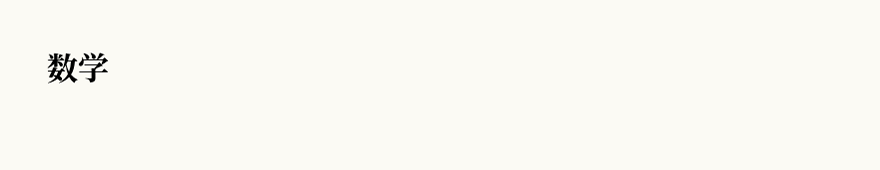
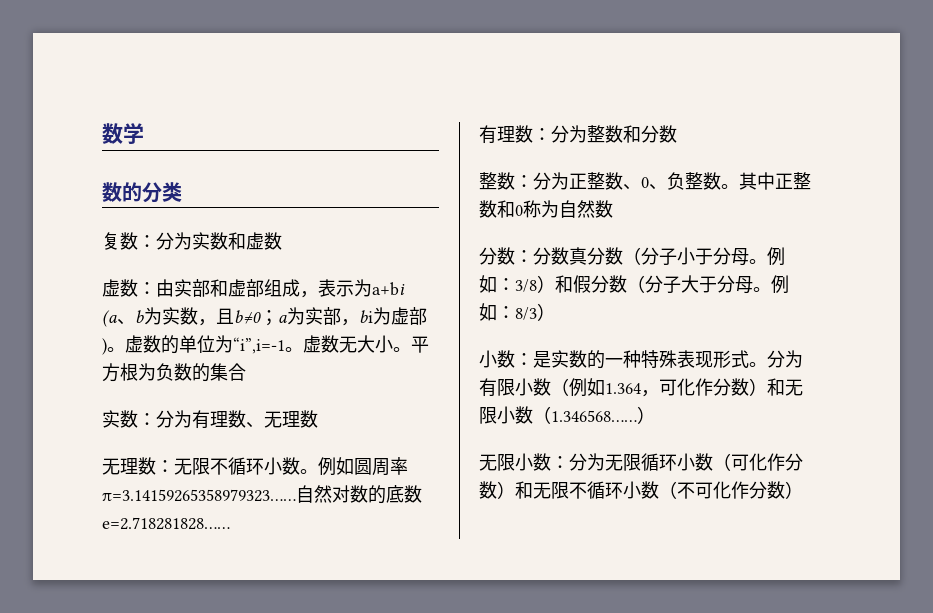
+ 数的分类
+ 复数：分为实数和虚数
+ 虚数：由实部和虚部组成，表示为a+bi (a、b为实数，且b≠0；a为实部，bi为虚部)。虚数的单位为“i”,i=-1。虚数无大小。平方根为负数的集合
+ 实数：分为有理数、无理数
+ 无理数：无限不循环小数。例如圆周率π=3.14159265358979323……自然对数的底数e=2.718281828……
+ 有理数：分为整数和分数
+ 整数：分为正整数、0、负整数。其中正整数和0称为自然数
+ 分数：分数真分数（分子小于分母。例如：3/8）和假分数（分子大于分母。例如：8/3）
+ 小数：是实数的一种特殊表现形式。分为有限小数（例如1.364，可化作分数）和无限小数（1.346568……）
+ 无限小数：分为无限循环小数（可化作分数）和无限不循环小数（不可化作分数）

